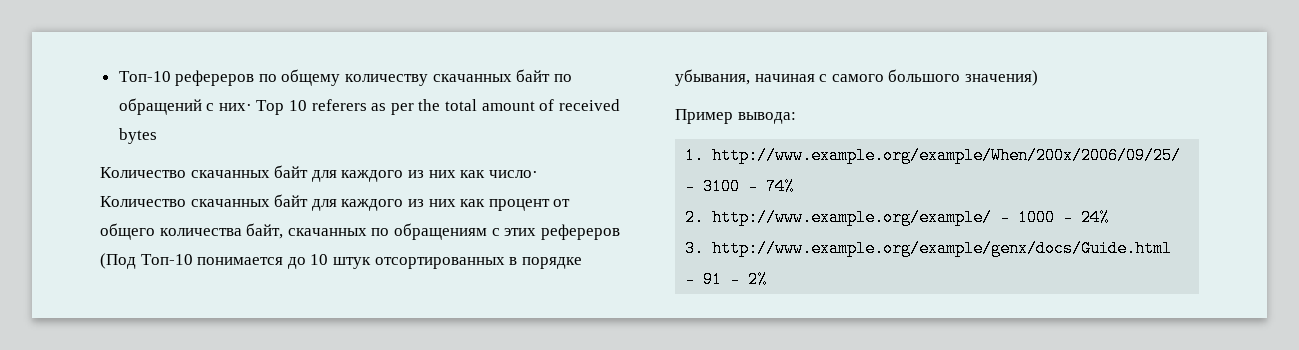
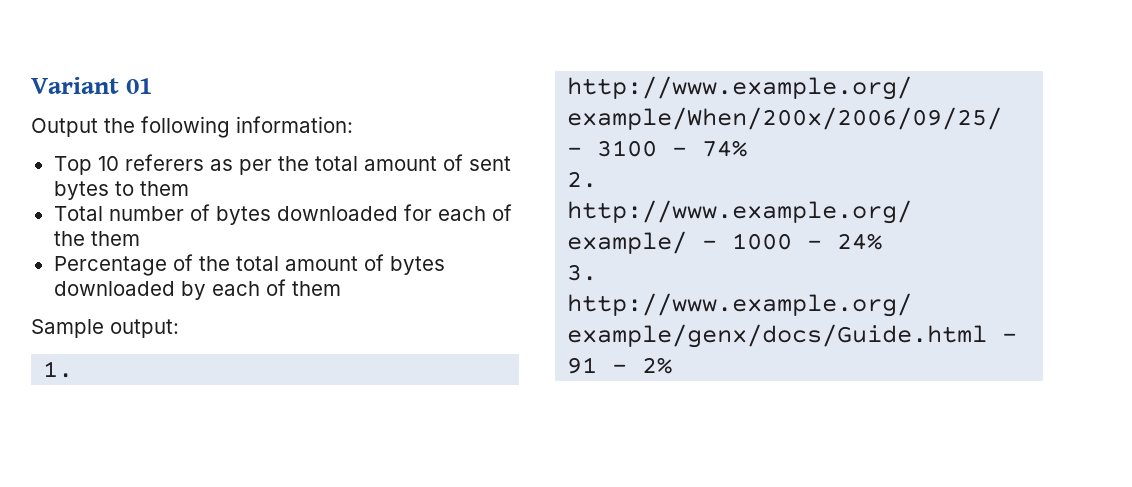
- Топ-10 рефереров по общему количеству скачанных байт по обращений с них· Top 10 referers as per the total amount of received bytes
- Количество скачанных байт для каждого из них как число· Количество скачанных байт для каждого из них как процент от общего количества байт, скачанных по обращениям с этих рефереров (Под Топ-10 понимается до 10 штук отсортированных в порядке убывания, начиная с самого большого значения)
- Пример вывода:
+ Variant 01
+ Output the following information:
+ Top 10 referers as per the total amount of sent bytes to them
+ Total number of bytes downloaded for each of the them
+ Percentage of the total amount of bytes downloaded by each of them
+ Sample output:

